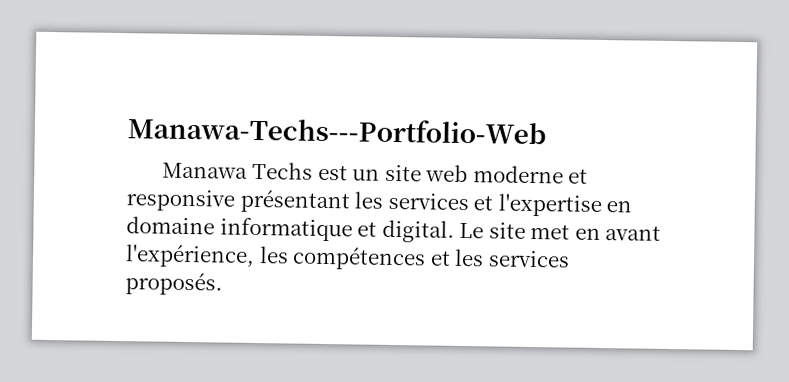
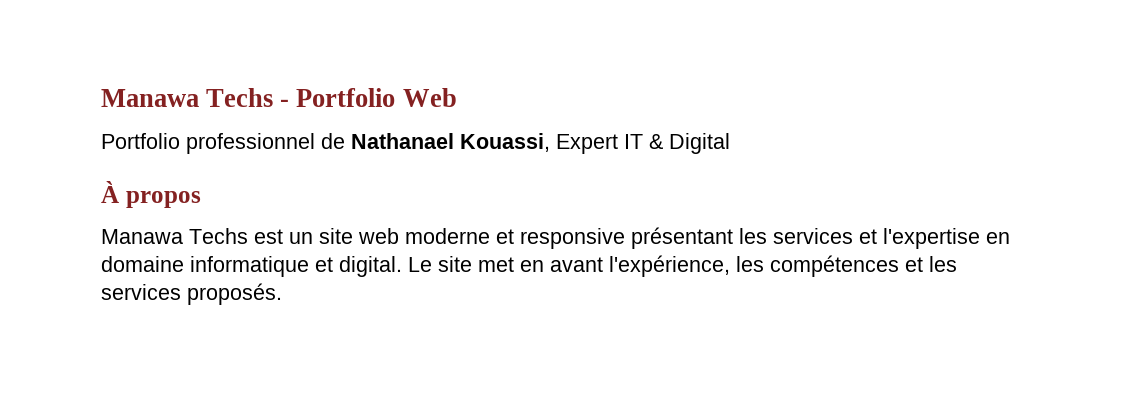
- Manawa-Techs---Portfolio-Web
+ Manawa Techs - Portfolio Web
+ Portfolio professionnel de Nathanael Kouassi, Expert IT & Digital
+ À propos

